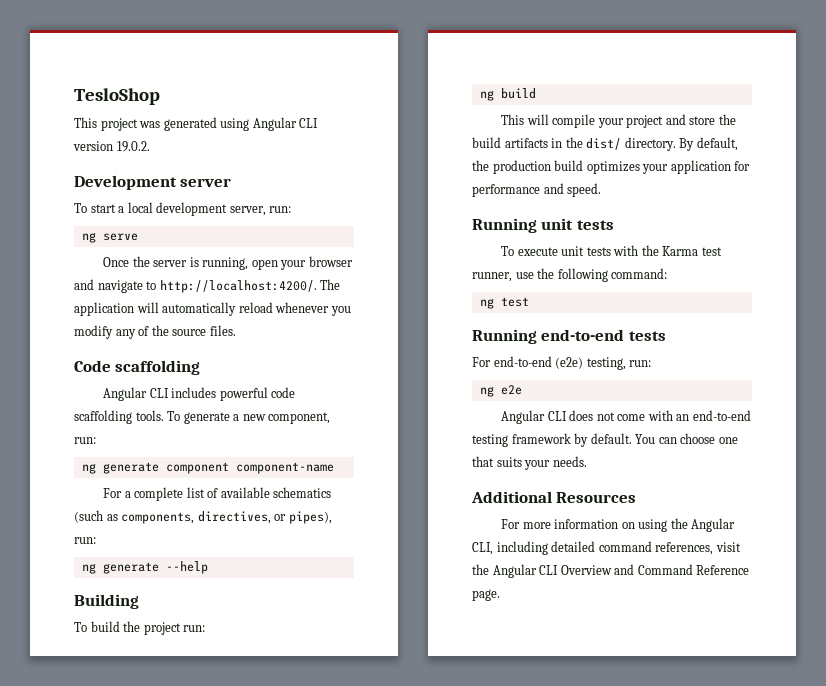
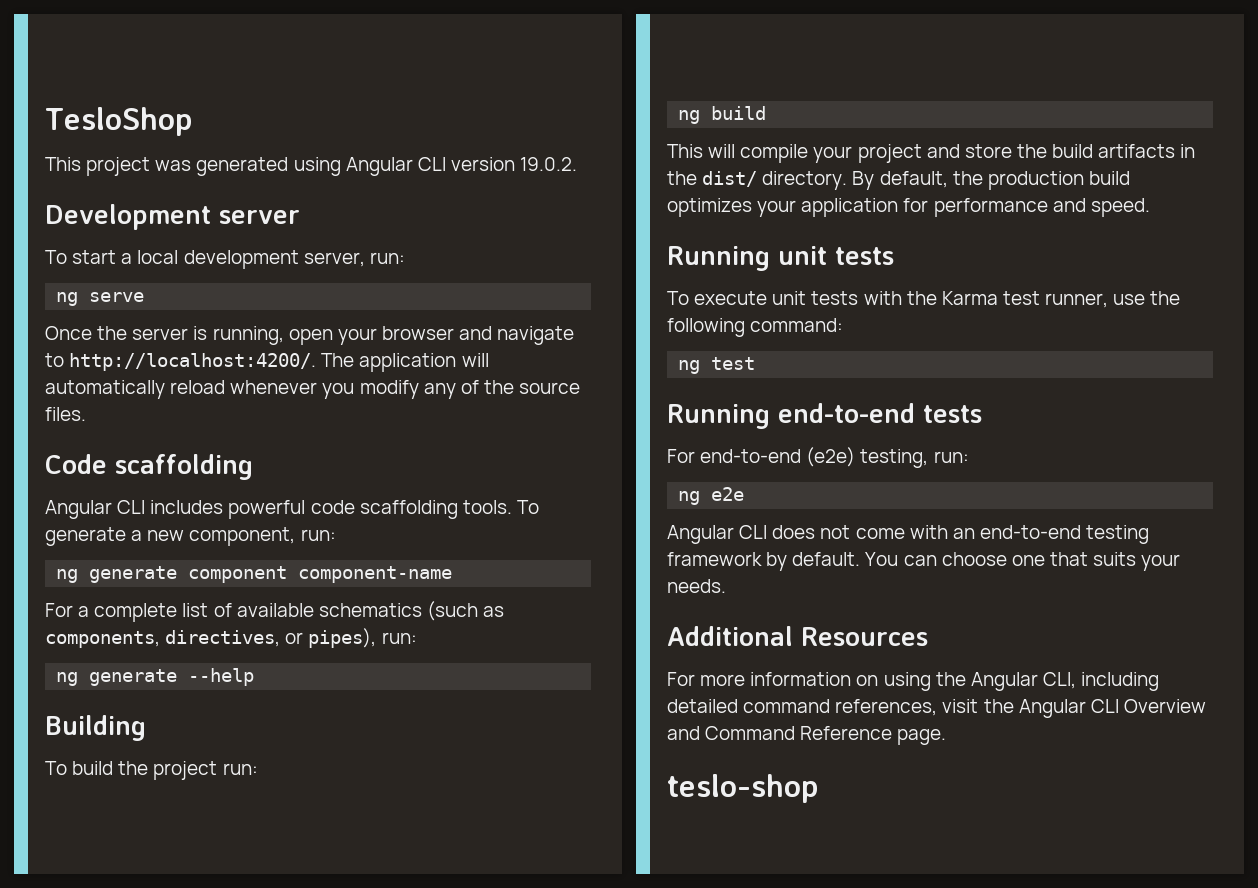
+ teslo-shop

